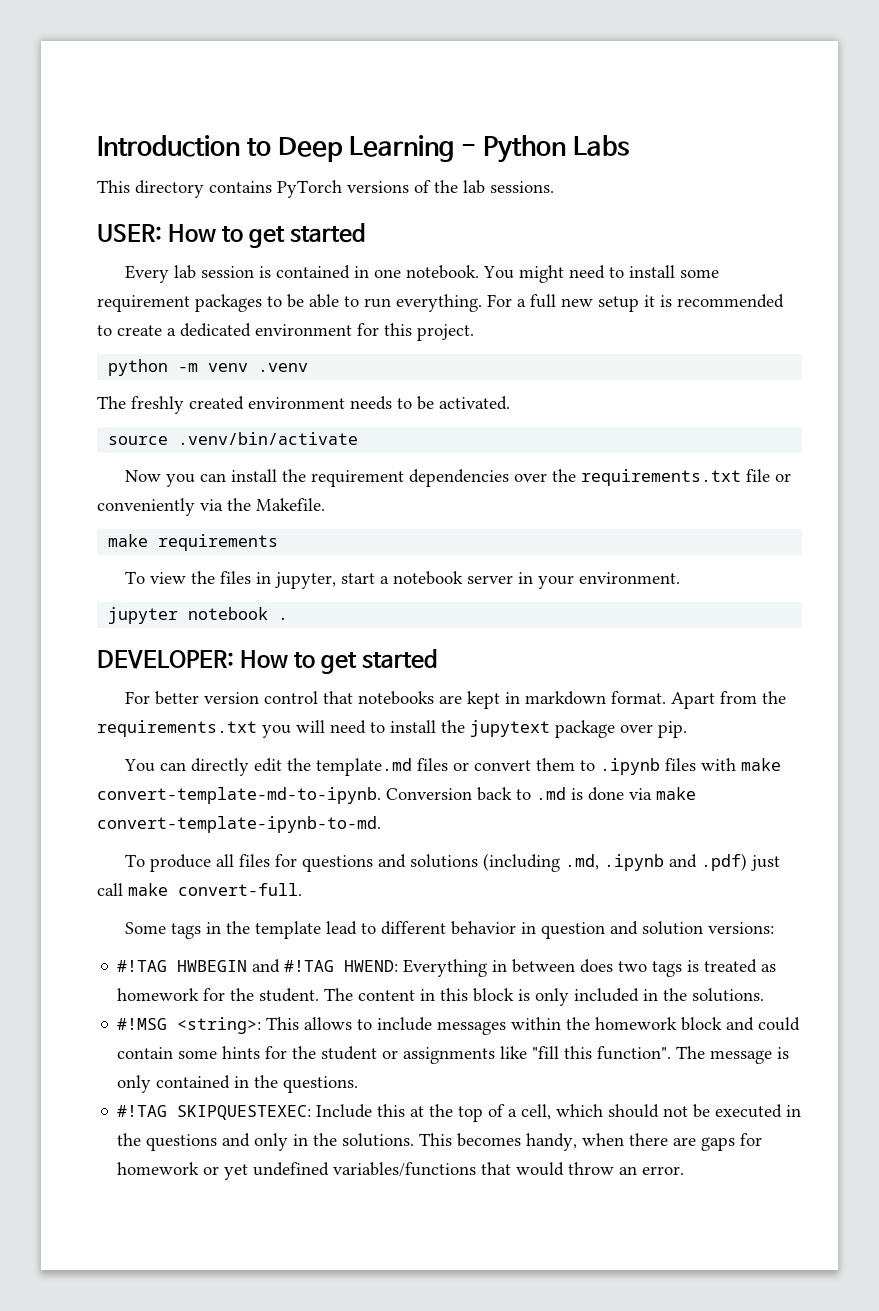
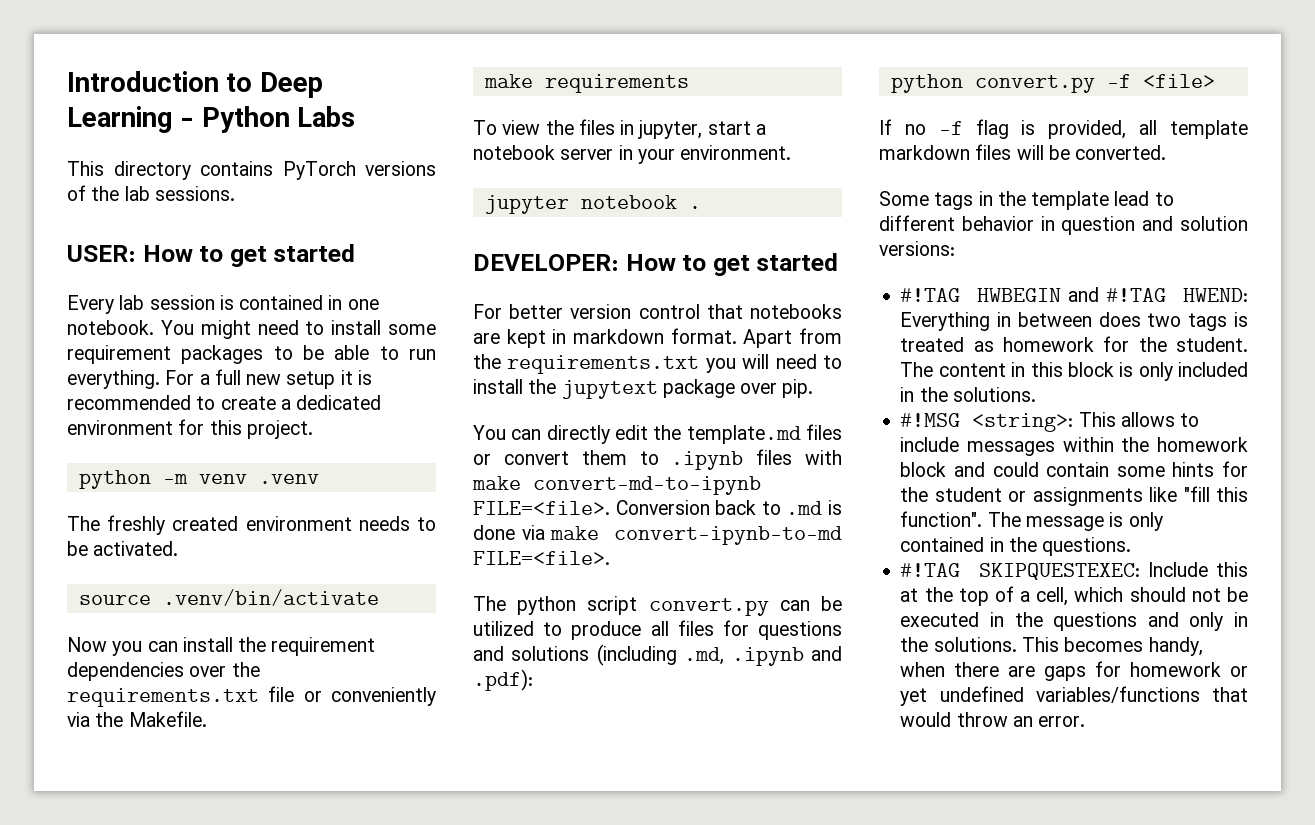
- You can directly edit the template.md files or convert them to .ipynb files with make convert-template-md-to-ipynb.
+ You can directly edit the template.md files or convert them to .ipynb files with make convert-md-to-ipynb FILE=<file>.
- Conversion back to .md is done via make convert-template-ipynb-to-md.
- To produce all files for questions and solutions (including .md, .ipynb and .pdf) just call make convert-full.
+ Conversion back to .md is done via make convert-ipynb-to-md FILE=<file>.
+ The python script convert.py can be utilized to produce all files for questions and solutions (including .md, .ipynb and .pdf):
+ python convert.py -f <file>
+ If no -f flag is provided, all template markdown files will be converted.

